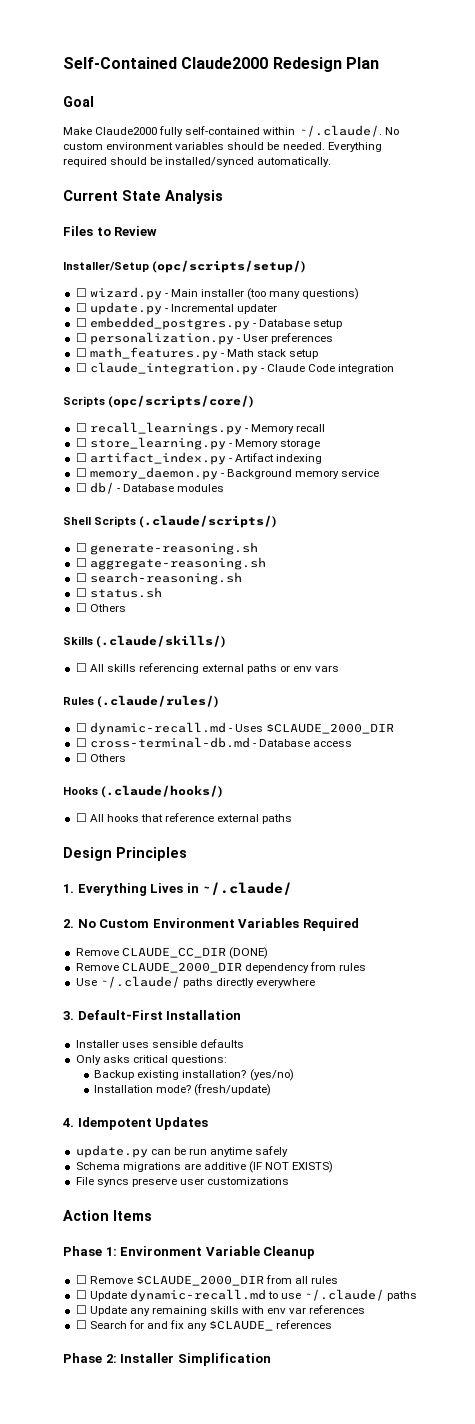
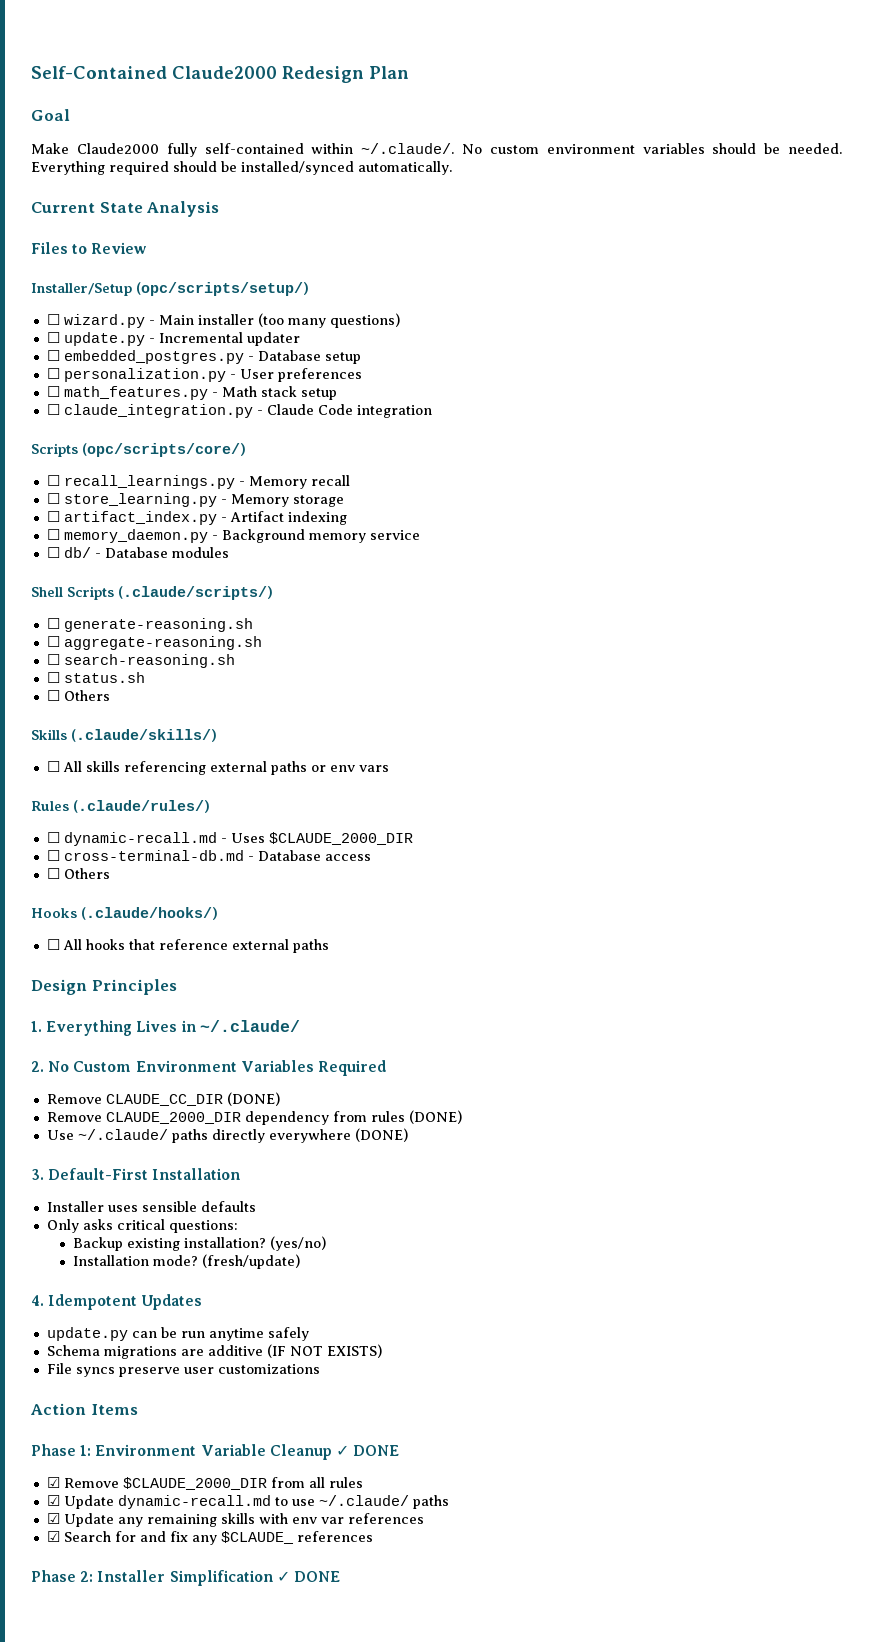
- Remove CLAUDE_2000_DIR dependency from rules
+ Remove CLAUDE_2000_DIR dependency from rules (DONE)
- Use ~/.claude/ paths directly everywhere
+ Use ~/.claude/ paths directly everywhere (DONE)
- Phase 1: Environment Variable Cleanup
- ☐ Remove $CLAUDE_2000_DIR from all rules
+ Phase 1: Environment Variable Cleanup ✓ DONE
+ ☑ Remove $CLAUDE_2000_DIR from all rules
- ☐ Update dynamic-recall.md to use ~/.claude/ paths
+ ☑ Update dynamic-recall.md to use ~/.claude/ paths
- ☐ Update any remaining skills with env var references
+ ☑ Update any remaining skills with env var references
- ☐ Search for and fix any $CLAUDE_ references
+ ☑ Search for and fix any $CLAUDE_ references
- Phase 2: Installer Simplification
+ Phase 2: Installer Simplification ✓ DONE

